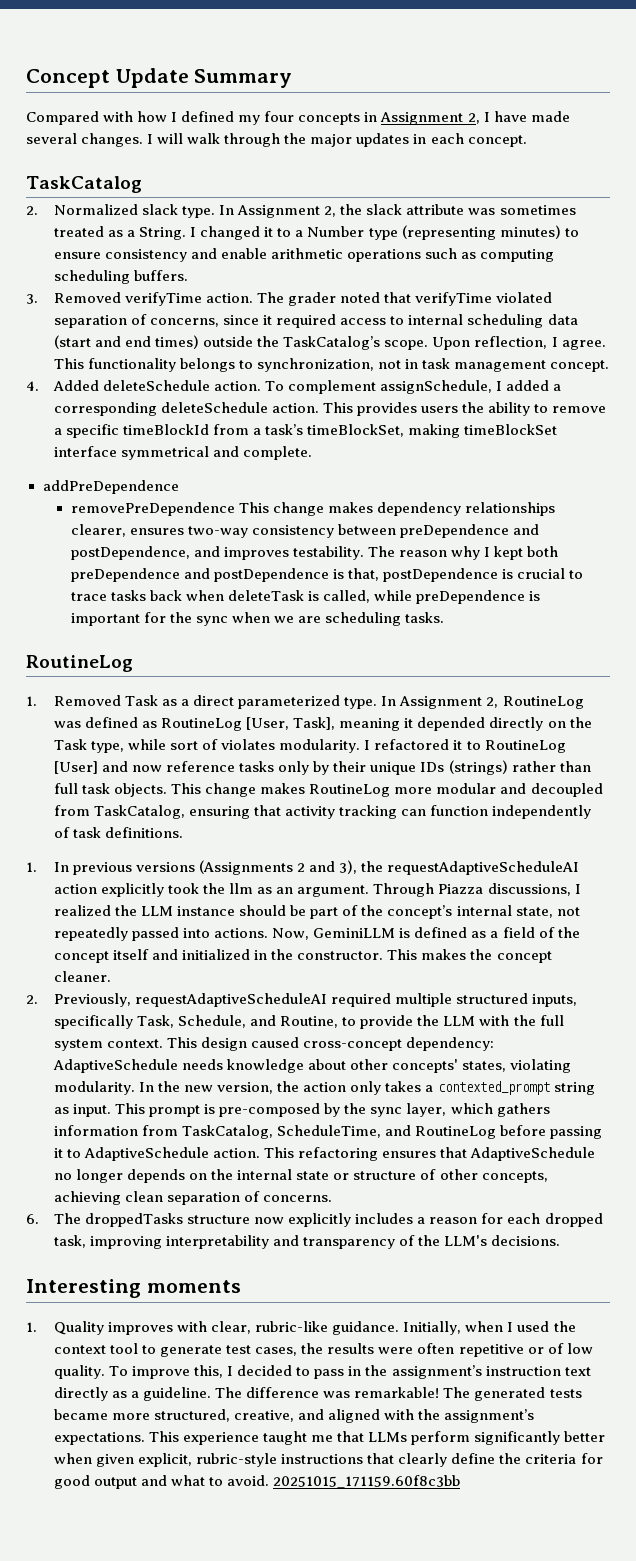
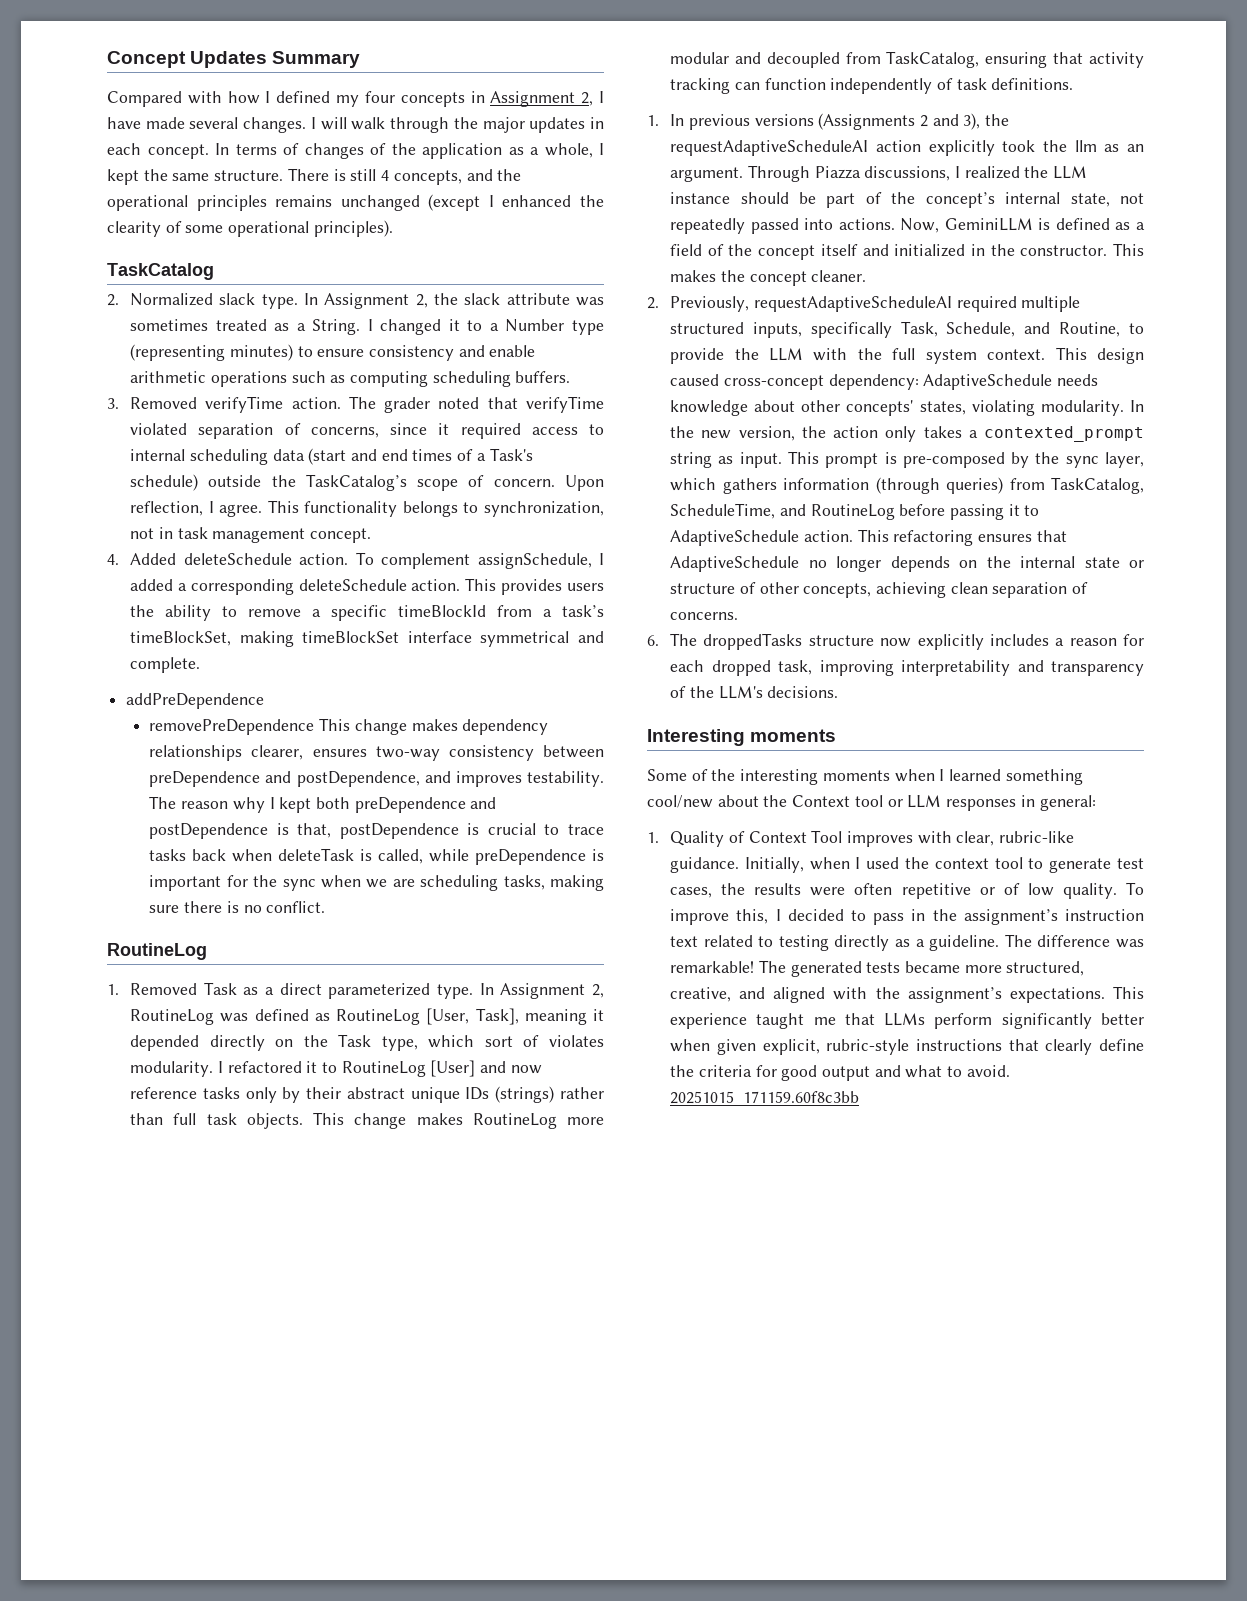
- Concept Update Summary
+ Concept Updates Summary
+ In terms of changes of the application as a whole, I kept the same structure. There is still 4 concepts, and the operational principles remains unchanged (except I enhanced the clearity of some operational principles).
- The grader noted that verifyTime violated separation of concerns, since it required access to internal scheduling data (start and end times) outside the TaskCatalog’s scope.
+ The grader noted that verifyTime violated separation of concerns, since it required access to internal scheduling data (start and end times of a Task's schedule) outside the TaskCatalog’s scope of concern.
- The reason why I kept both preDependence and postDependence is that, postDependence is crucial to trace tasks back when deleteTask is called, while preDependence is important for the sync when we are scheduling tasks.
+ The reason why I kept both preDependence and postDependence is that, postDependence is crucial to trace tasks back when deleteTask is called, while preDependence is important for the sync when we are scheduling tasks, making sure there is no conflict.
- In Assignment 2, RoutineLog was defined as RoutineLog [User, Task], meaning it depended directly on the Task type, while sort of violates modularity.
+ In Assignment 2, RoutineLog was defined as RoutineLog [User, Task], meaning it depended directly on the Task type, which sort of violates modularity.
- I refactored it to RoutineLog [User] and now reference tasks only by their unique IDs (strings) rather than full task objects.
+ I refactored it to RoutineLog [User] and now reference tasks only by their abstract unique IDs (strings) rather than full task objects.
- This prompt is pre-composed by the sync layer, which gathers information from TaskCatalog, ScheduleTime, and RoutineLog before passing it to AdaptiveSchedule action.
+ This prompt is pre-composed by the sync layer, which gathers information (through queries) from TaskCatalog, ScheduleTime, and RoutineLog before passing it to AdaptiveSchedule action.
+ Some of the interesting moments when I learned something cool/new about the Context tool or LLM responses in general:
- 1. Quality improves with clear, rubric-like guidance.
+ 1. Quality of Context Tool improves with clear, rubric-like guidance.
- To improve this, I decided to pass in the assignment’s instruction text directly as a guideline.
+ To improve this, I decided to pass in the assignment’s instruction text related to testing directly as a guideline.

